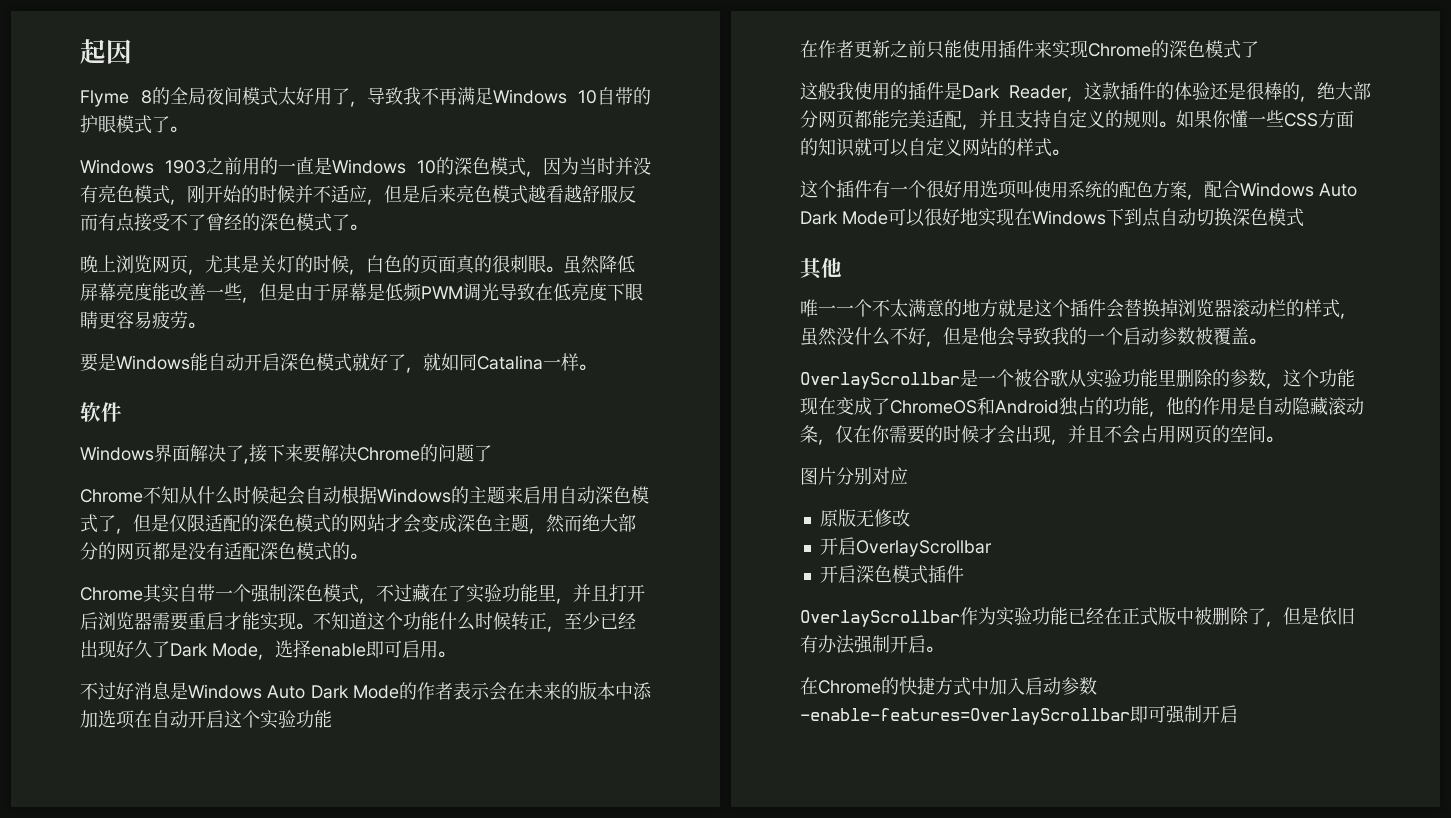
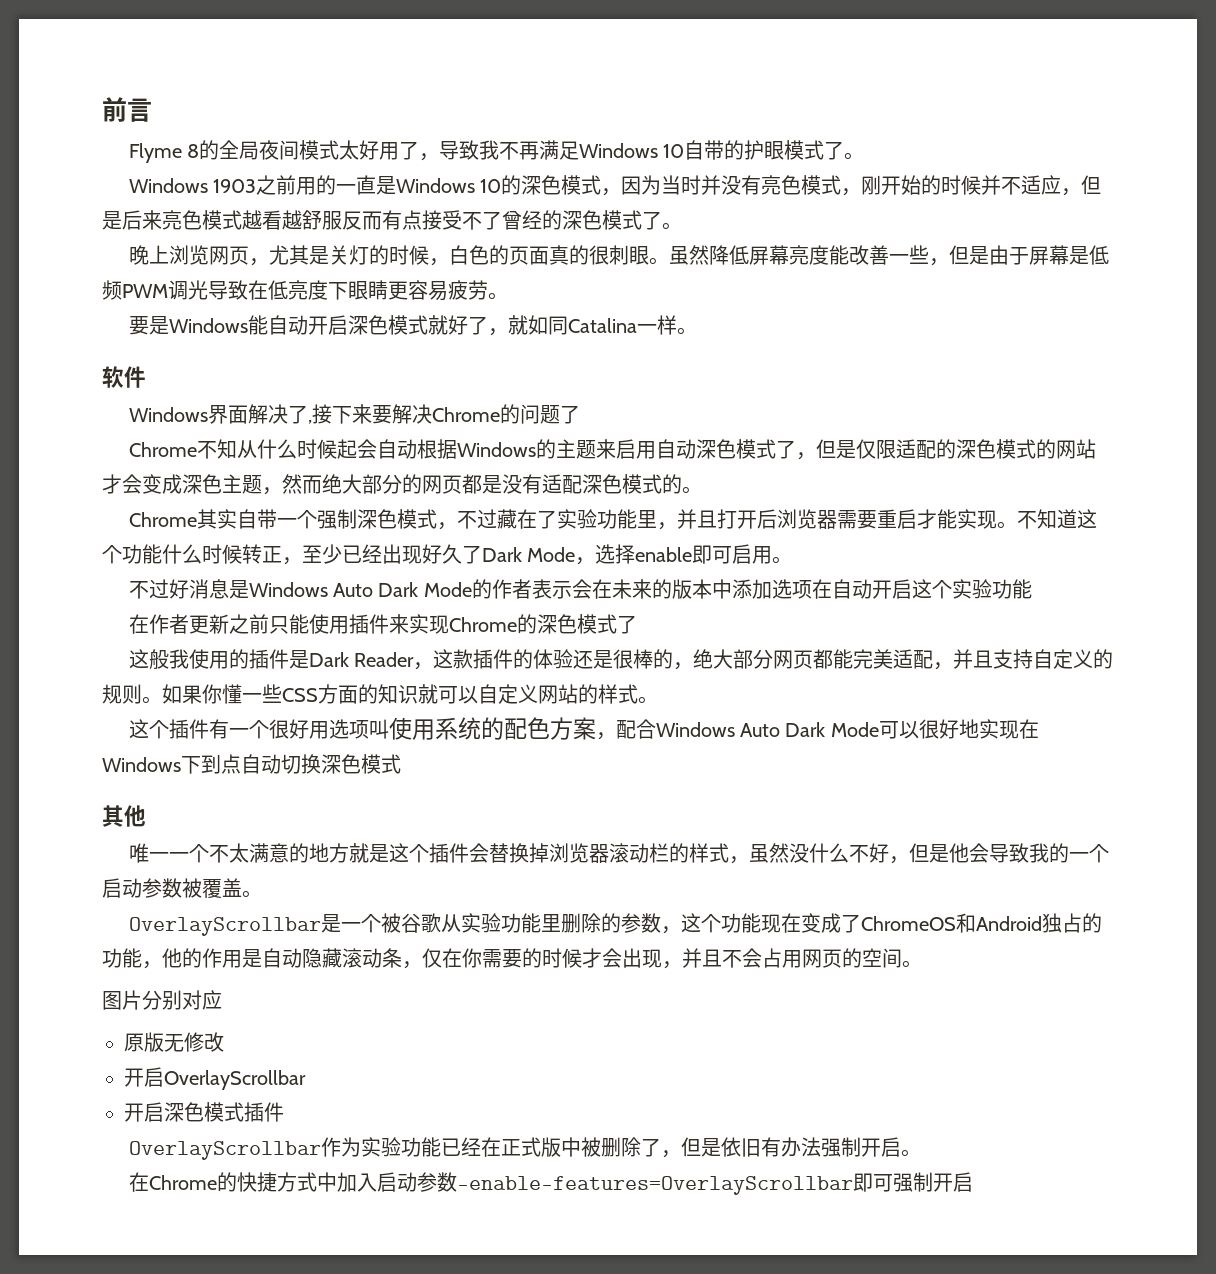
- 起因
+ 前言

